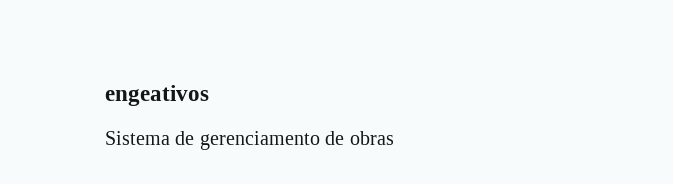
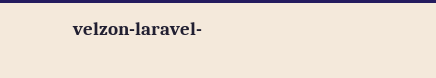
- engeativos
- Sistema de gerenciamento de obras
+ velzon-laravel-

